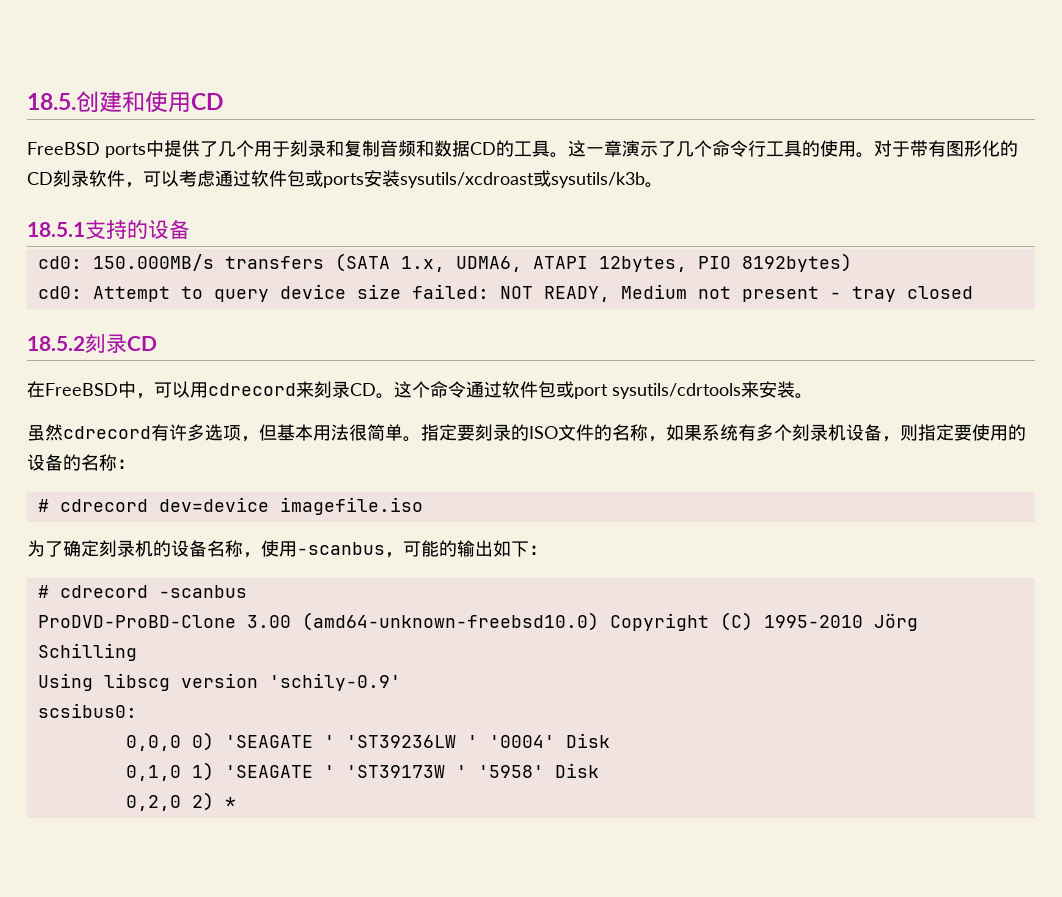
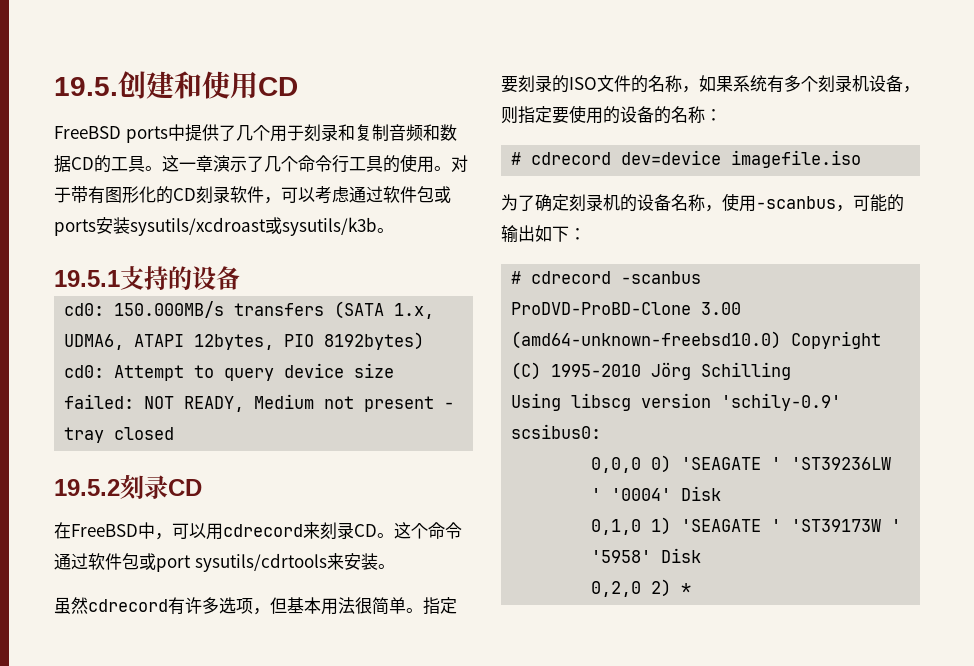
- 18.5.创建和使用CD
+ 19.5.创建和使用CD
- 18.5.1支持的设备
+ 19.5.1支持的设备
- 18.5.2刻录CD
+ 19.5.2刻录CD

